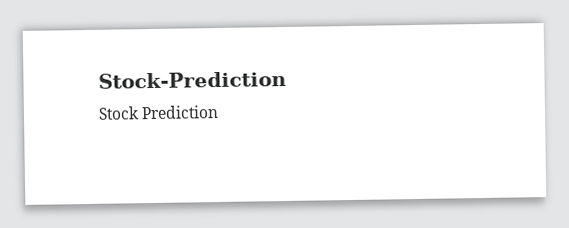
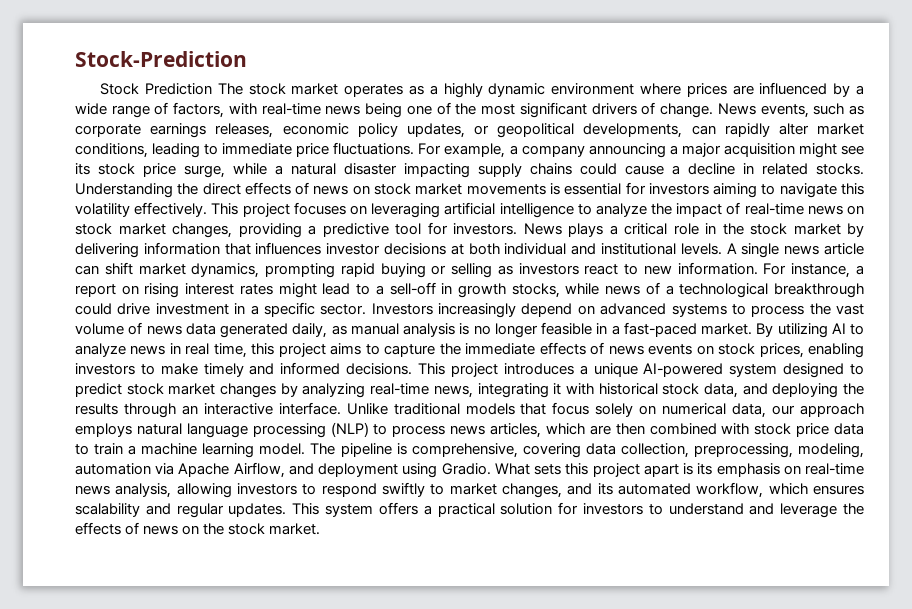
- Stock Prediction
+ Stock Prediction The stock market operates as a highly dynamic environment where prices are influenced by a wide range of factors, with real-time news being one of the most significant drivers of change. News events, such as corporate earnings releases, economic policy updates, or geopolitical developments, can rapidly alter market conditions, leading to immediate price fluctuations. For example, a company announcing a major acquisition might see its stock price surge, while a natural disaster impacting supply chains could cause a decline in related stocks. Understanding the direct effects of news on stock market movements is essential for investors aiming to navigate this volatility effectively. This project focuses on leveraging artificial intelligence to analyze the impact of real-time news on stock market changes, providing a predictive tool for investors. News plays a critical role in the stock market by delivering information that influences investor decisions at both individual and institutional levels. A single news article can shift market dynamics, prompting rapid buying or selling as investors react to new information. For instance, a report on rising interest rates might lead to a sell-off in growth stocks, while news of a technological breakthrough could drive investment in a specific sector. Investors increasingly depend on advanced systems to process the vast volume of news data generated daily, as manual analysis is no longer feasible in a fast-paced market. By utilizing AI to analyze news in real time, this project aims to capture the immediate effects of news events on stock prices, enabling investors to make timely and informed decisions. This project introduces a unique AI-powered system designed to predict stock market changes by analyzing real-time news, integrating it with historical stock data, and deploying the results through an interactive interface. Unlike traditional models that focus solely on numerical data, our approach employs natural language processing (NLP) to process news articles, which are then combined with stock price data to train a machine learning model. The pipeline is comprehensive, covering data collection, preprocessing, modeling, automation via Apache Airflow, and deployment using Gradio. What sets this project apart is its emphasis on real-time news analysis, allowing investors to respond swiftly to market changes, and its automated workflow, which ensures scalability and regular updates. This system offers a practical solution for investors to understand and leverage the effects of news on the stock market.

